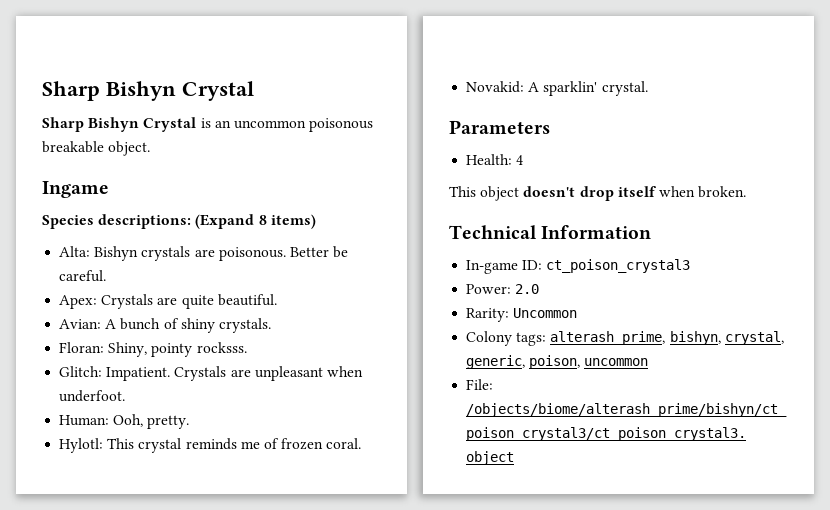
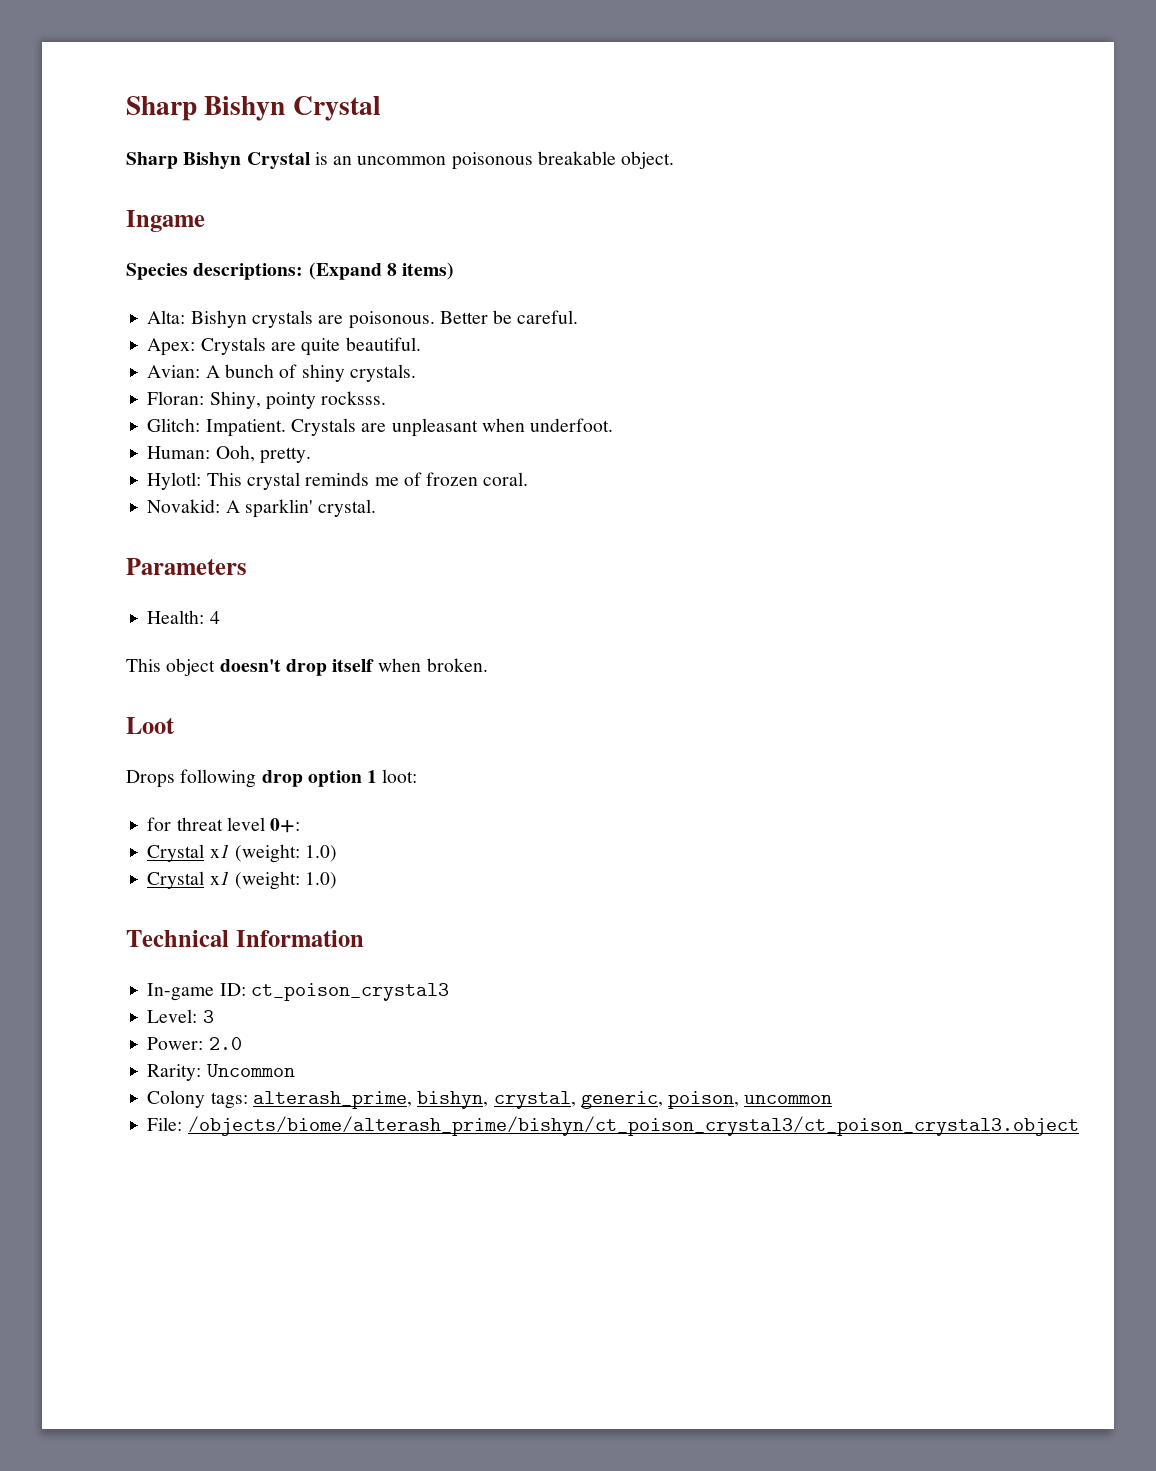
+ Loot
+ Drops following drop option 1 loot:
+ for threat level 0+:
+ Crystal x1 (weight: 1.0)
+ Crystal x1 (weight: 1.0)
+ Level: 3

